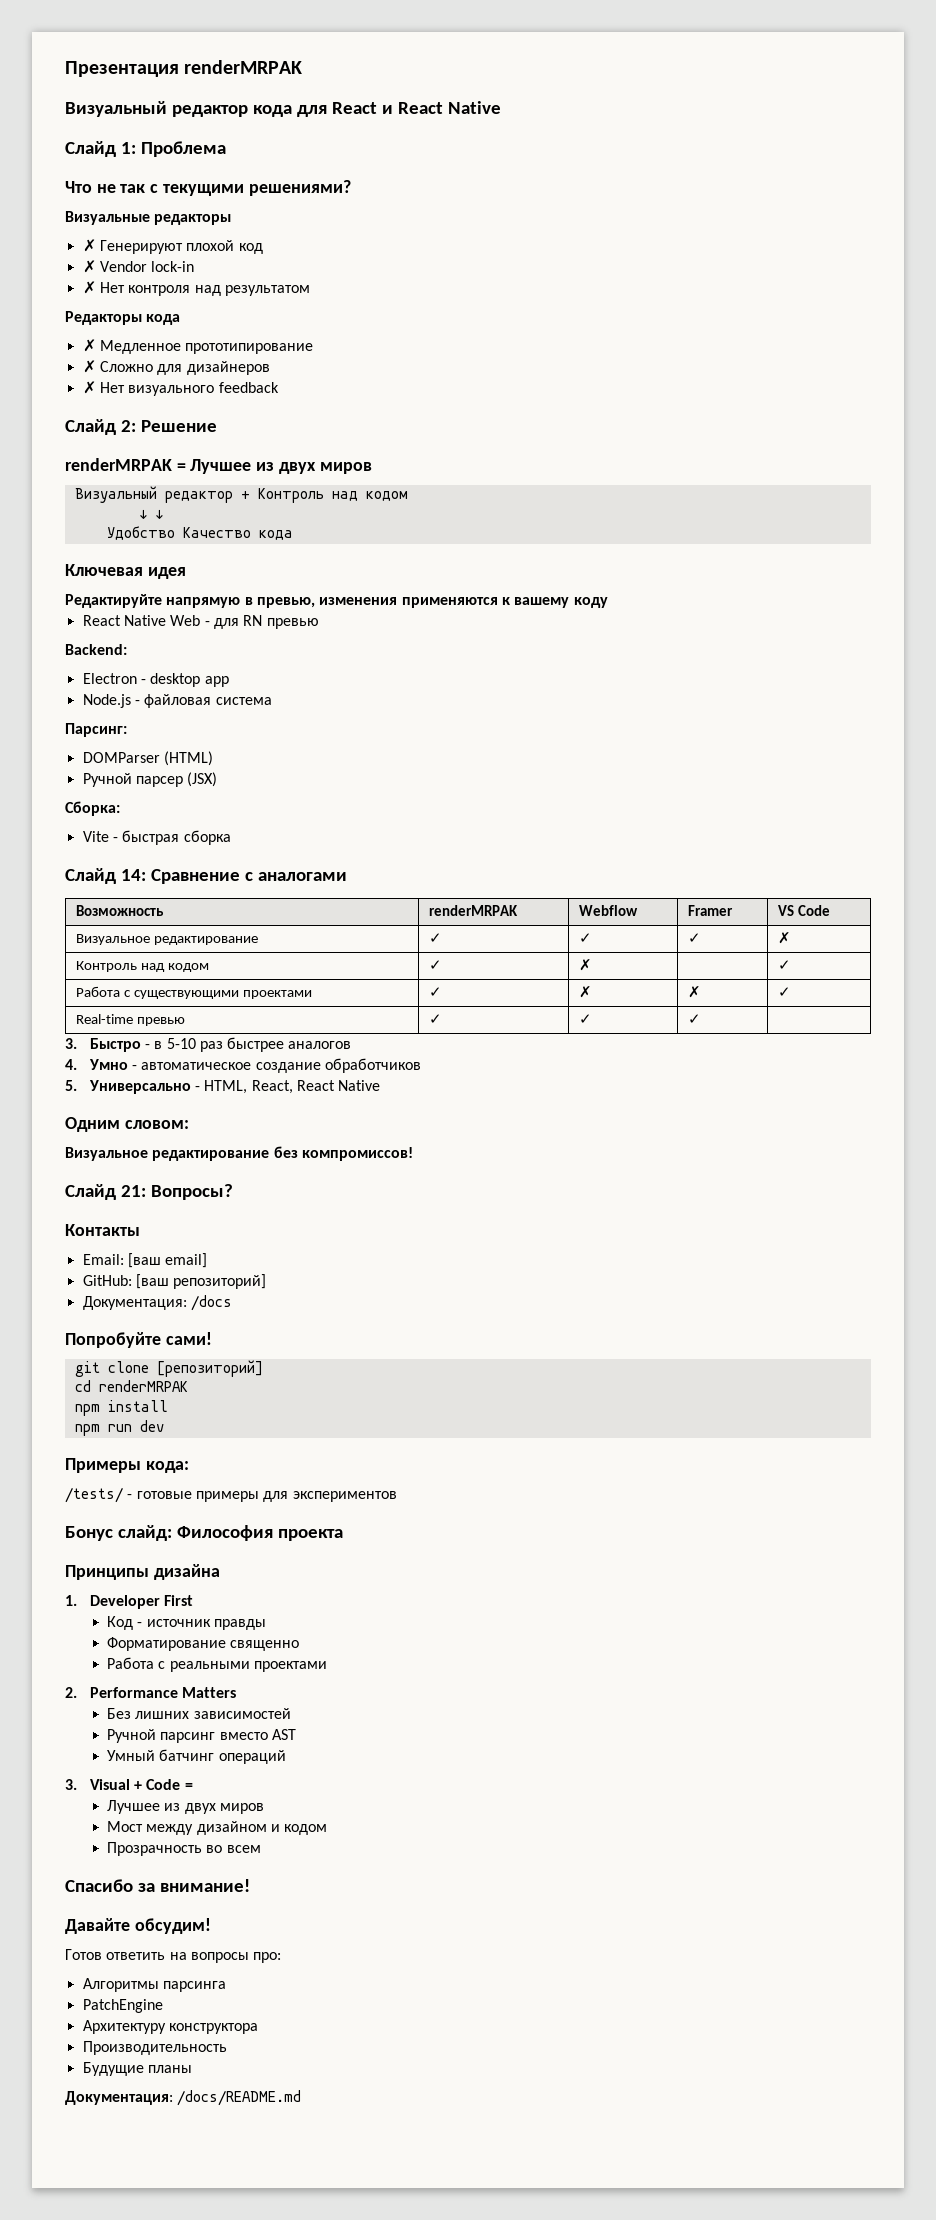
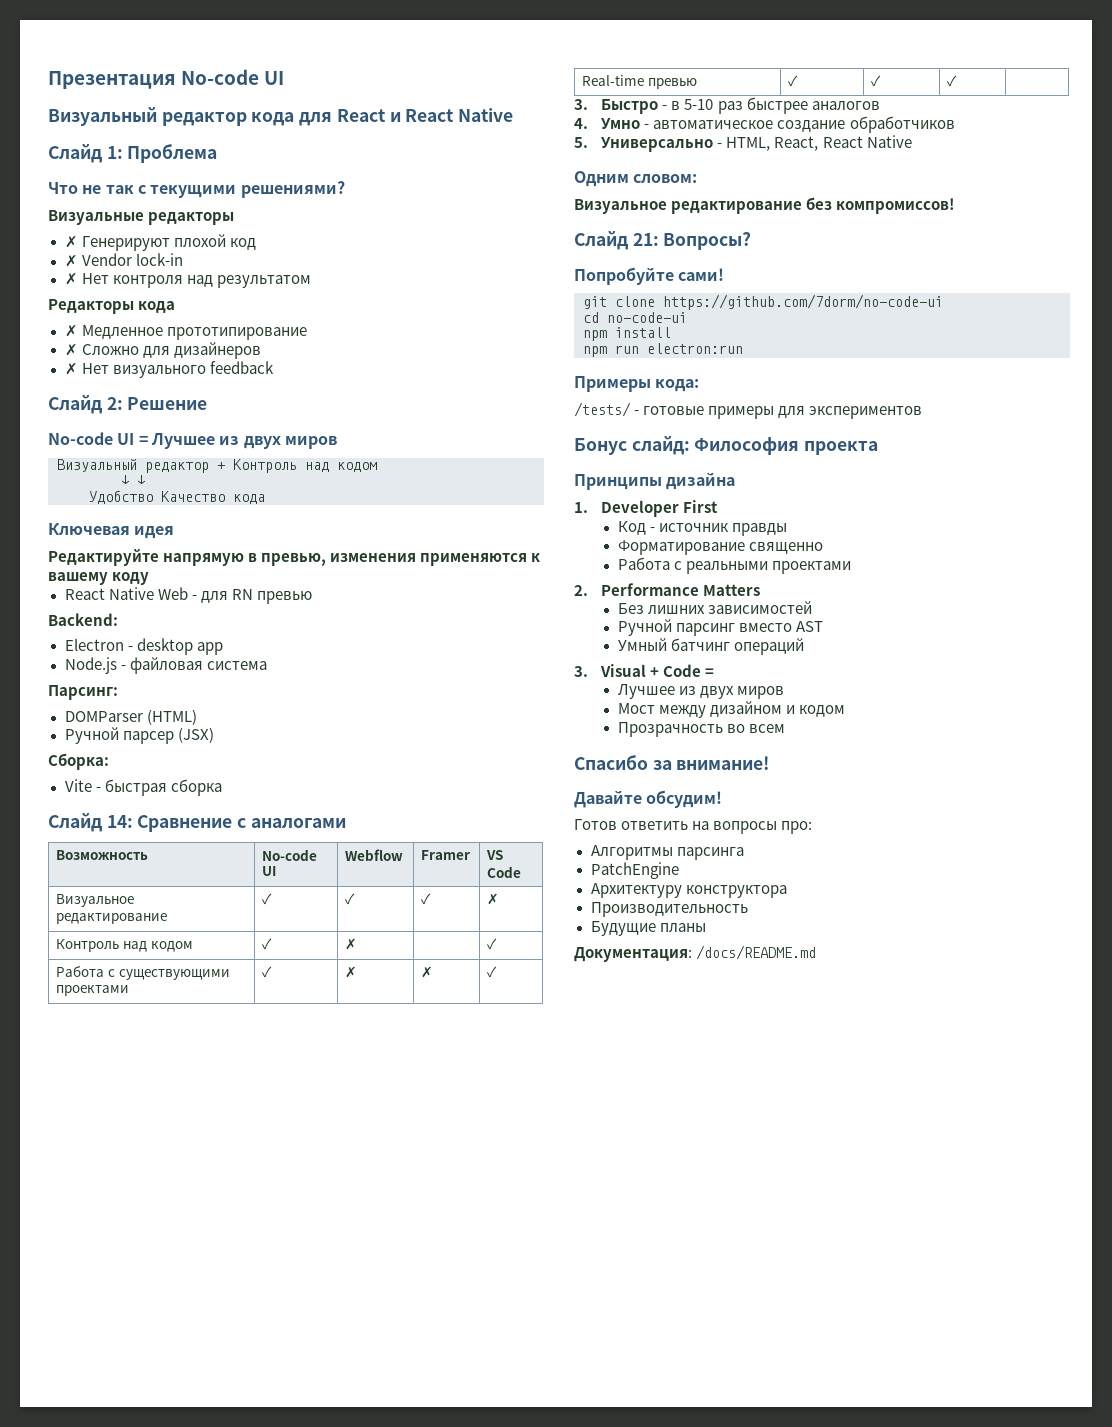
- Презентация renderMRPAK
+ Презентация No-code UI
- renderMRPAK = Лучшее из двух миров
+ No-code UI = Лучшее из двух миров
- Возможность | renderMRPAK | Webflow | Framer | VS Code
+ Возможность | No-code UI | Webflow | Framer | VS Code
- Контакты
- Email: [ваш email]
- GitHub: [ваш репозиторий]
- Документация: /docs
- git clone [репозиторий]
+ git clone https://github.com/7dorm/no-code-ui
- cd renderMRPAK
+ cd no-code-ui
- npm run dev
+ npm run electron:run

